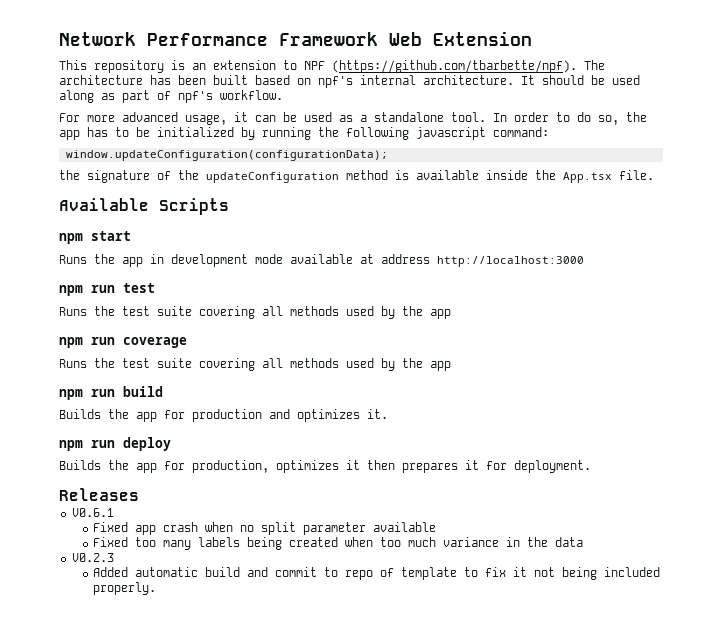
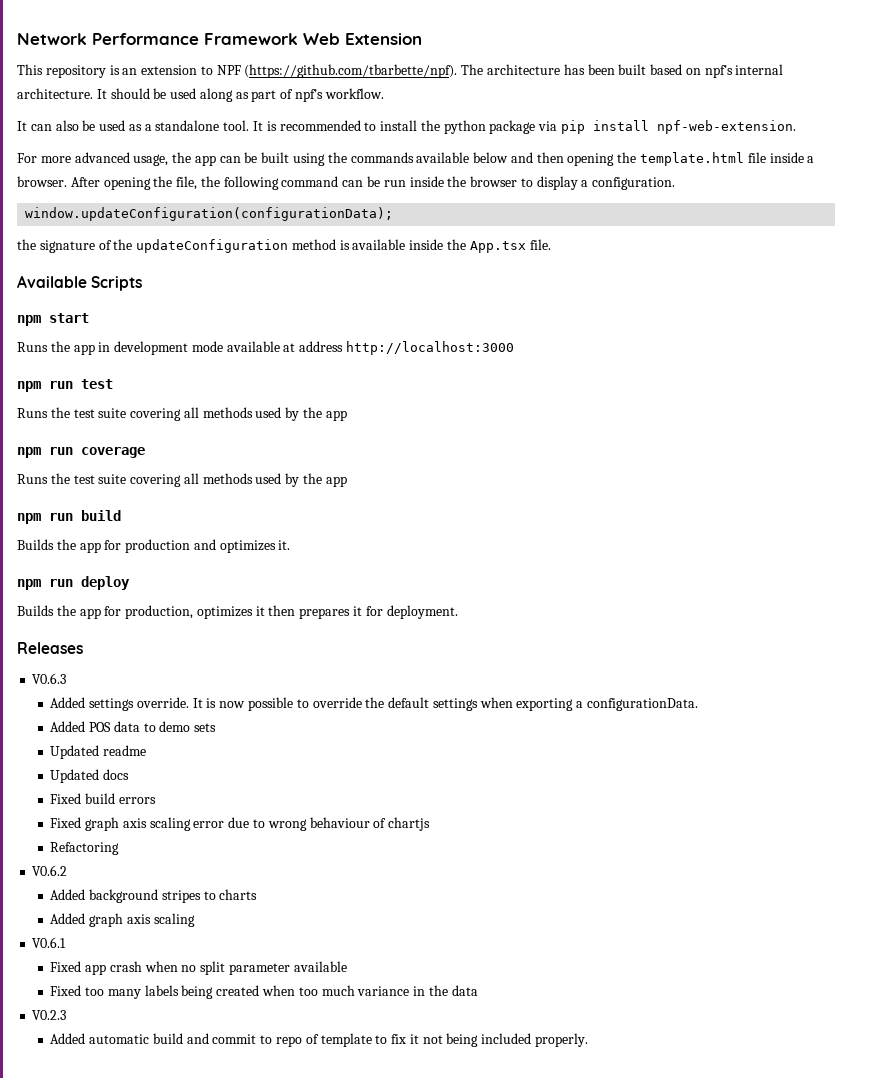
- For more advanced usage, it can be used as a standalone tool.
+ It can also be used as a standalone tool.
- In order to do so, the app has to be initialized by running the following javascript command:
+ It is recommended to install the python package via pip install npf-web-extension.
+ For more advanced usage, the app can be built using the commands available below and then opening the template.html file inside a browser. After opening the file, the following command can be run inside the browser to display a configuration.
+ V0.6.3
+ Added settings override. It is now possible to override the default settings when exporting a configurationData.
+ Added POS data to demo sets
+ Updated readme
+ Updated docs
+ Fixed build errors
+ Fixed graph axis scaling error due to wrong behaviour of chartjs
+ Refactoring
+ V0.6.2
+ Added background stripes to charts
+ Added graph axis scaling

